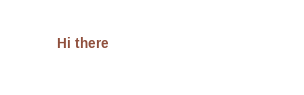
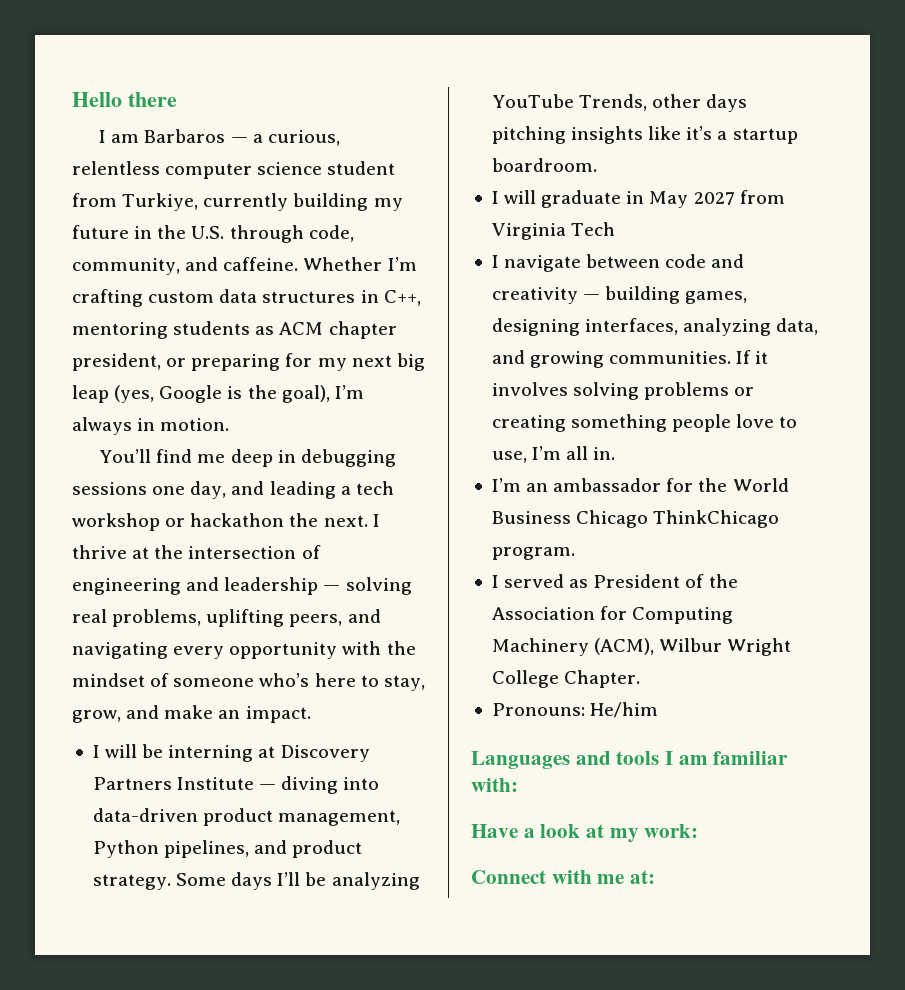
- Hi there
+ Hello there
+ I am Barbaros — a curious, relentless computer science student from Turkiye, currently building my future in the U.S. through code, community, and caffeine. Whether I’m crafting custom data structures in C++, mentoring students as ACM chapter president, or preparing for my next big leap (yes, Google is the goal), I’m always in motion.
+ You’ll find me deep in debugging sessions one day, and leading a tech workshop or hackathon the next. I thrive at the intersection of engineering and leadership — solving real problems, uplifting peers, and navigating every opportunity with the mindset of someone who’s here to stay, grow, and make an impact.
+ I will be interning at Discovery Partners Institute — diving into data-driven product management, Python pipelines, and product strategy. Some days I’ll be analyzing YouTube Trends, other days pitching insights like it’s a startup boardroom.
+ I will graduate in May 2027 from Virginia Tech
+ I navigate between code and creativity — building games, designing interfaces, analyzing data, and growing communities. If it involves solving problems or creating something people love to use, I’m all in.
+ I’m an ambassador for the World Business Chicago ThinkChicago program.
+ I served as President of the Association for Computing Machinery (ACM), Wilbur Wright College Chapter.
+ Pronouns: He/him
+ Languages and tools I am familiar with:
+ Have a look at my work:
+ Connect with me at:

